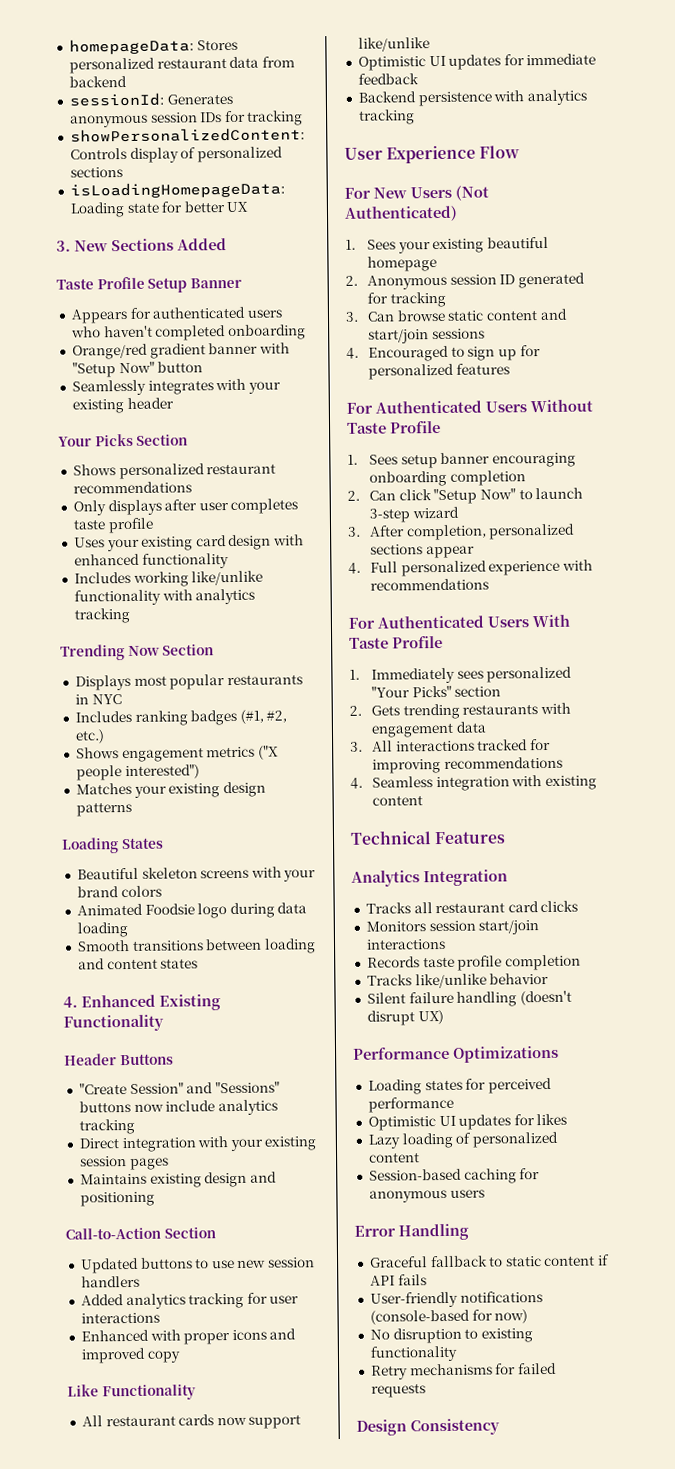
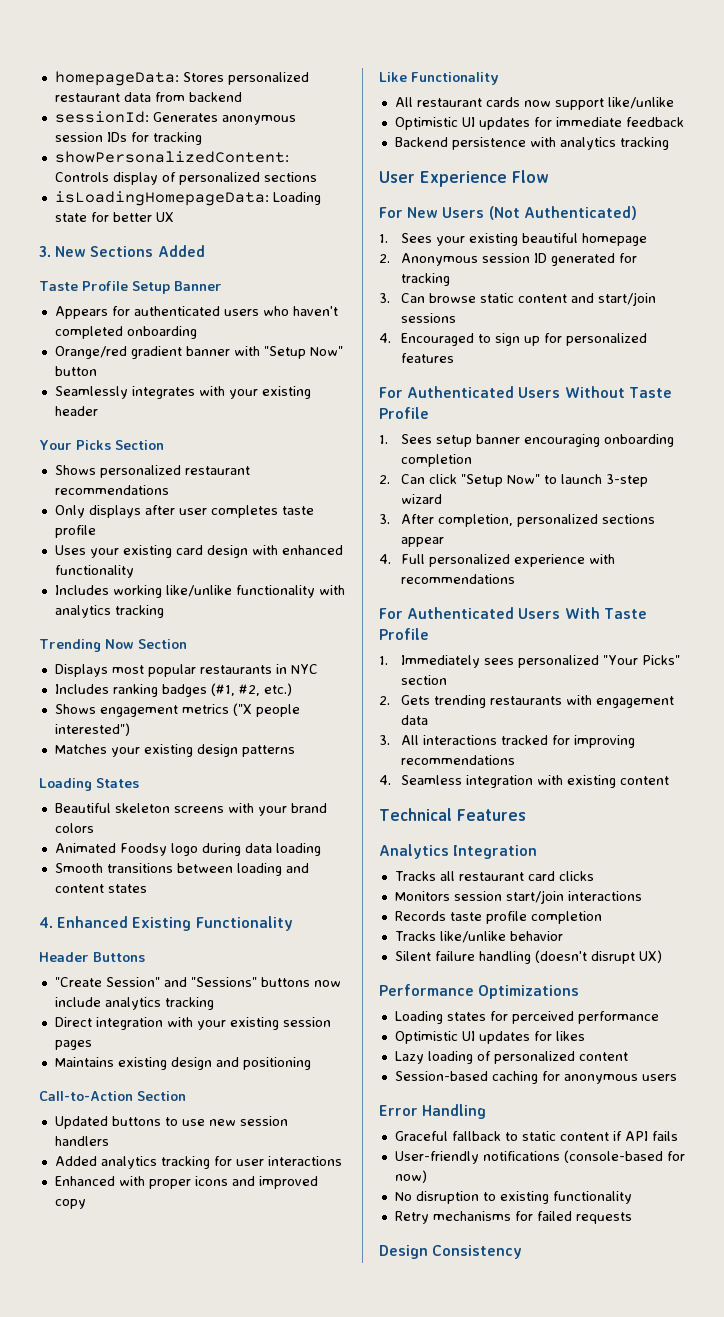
- Animated Foodsie logo during data loading
+ Animated Foodsy logo during data loading

